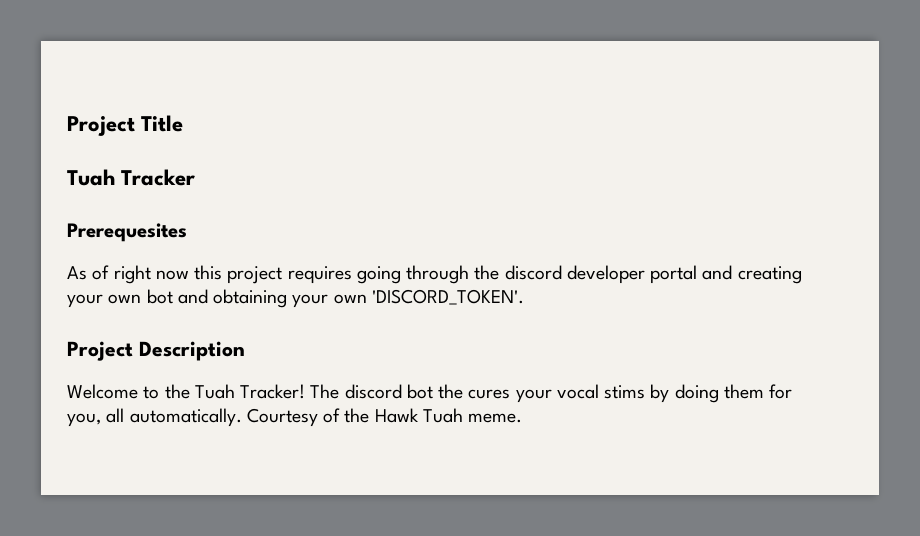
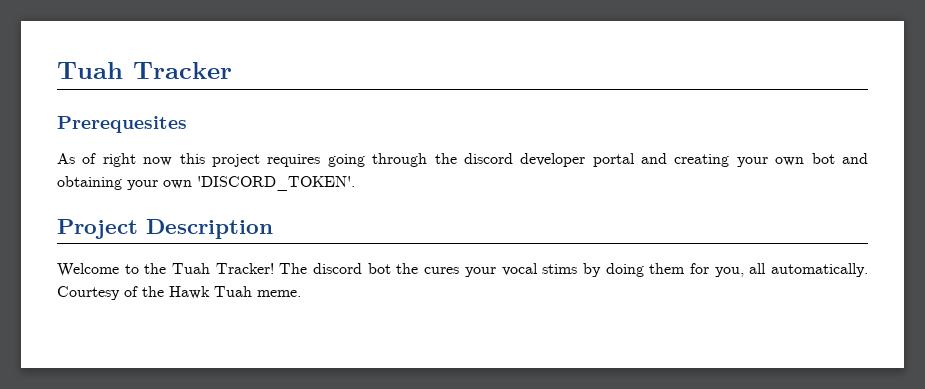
- Project Title

